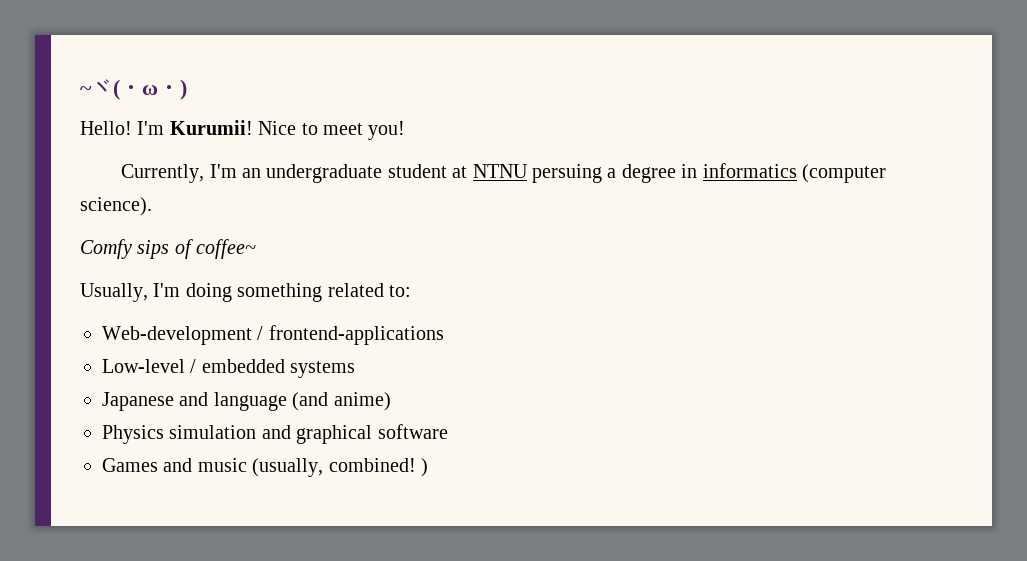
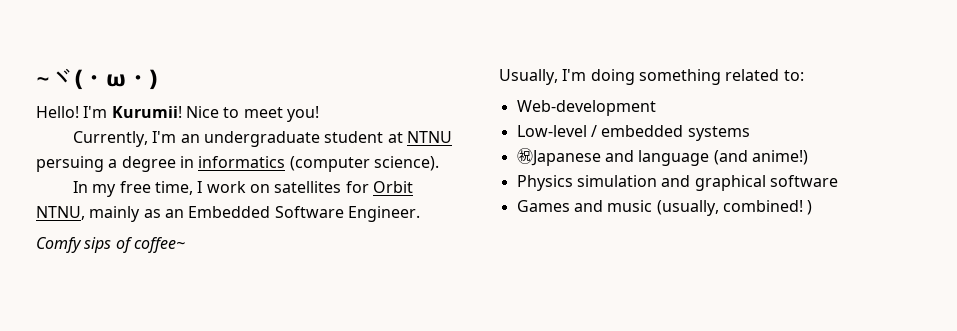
+ In my free time, I work on satellites for Orbit NTNU, mainly as an Embedded Software Engineer.
- Web-development / frontend-applications
+ Web-development
- Japanese and language (and anime)
+ ㊗Japanese and language (and anime!)

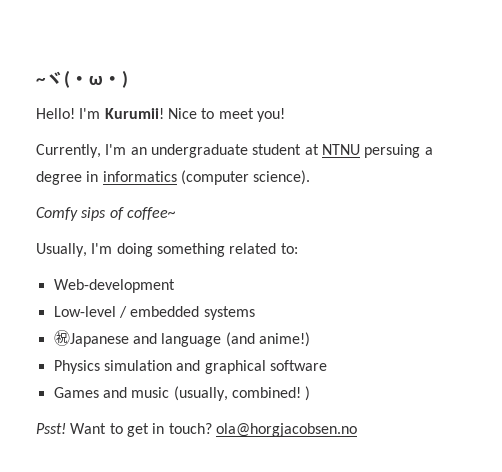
- In my free time, I work on satellites for Orbit NTNU, mainly as an Embedded Software Engineer.
+ Psst! Want to get in touch? ola@horgjacobsen.no

